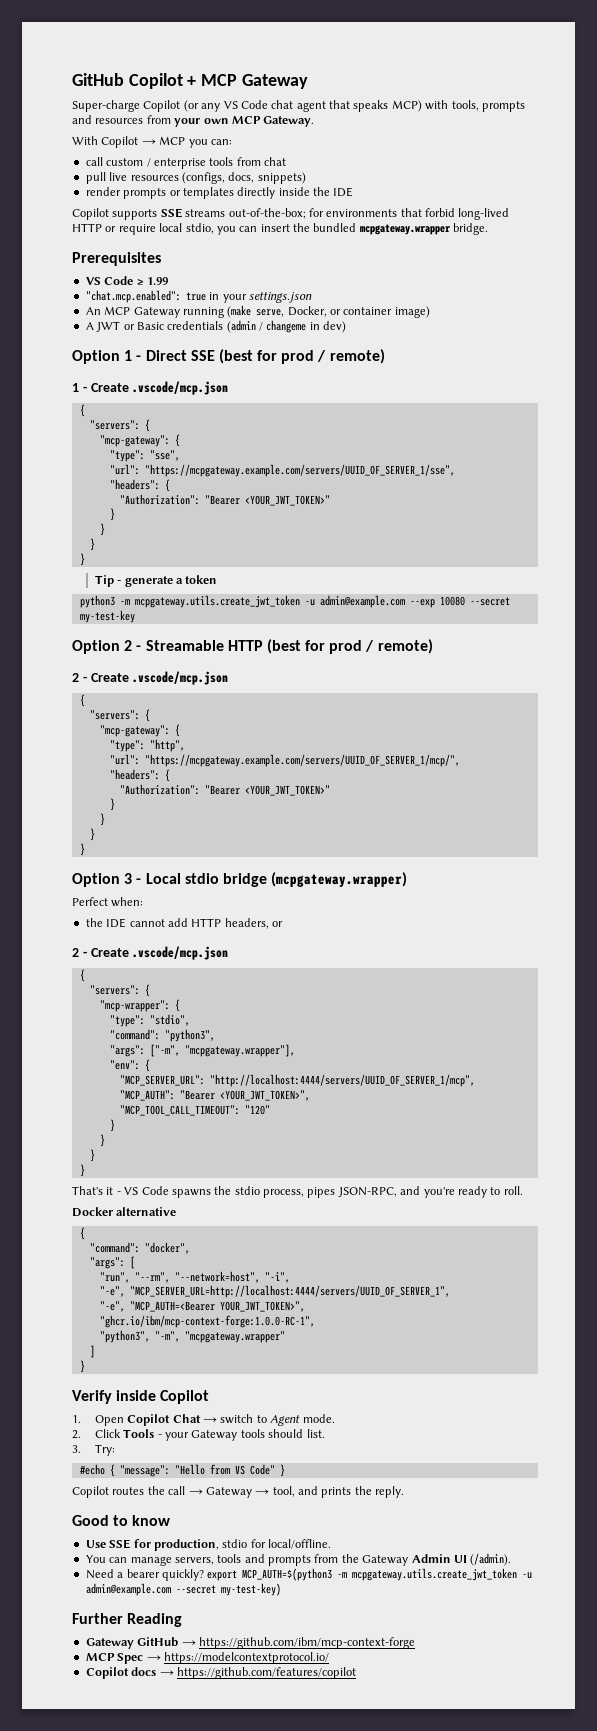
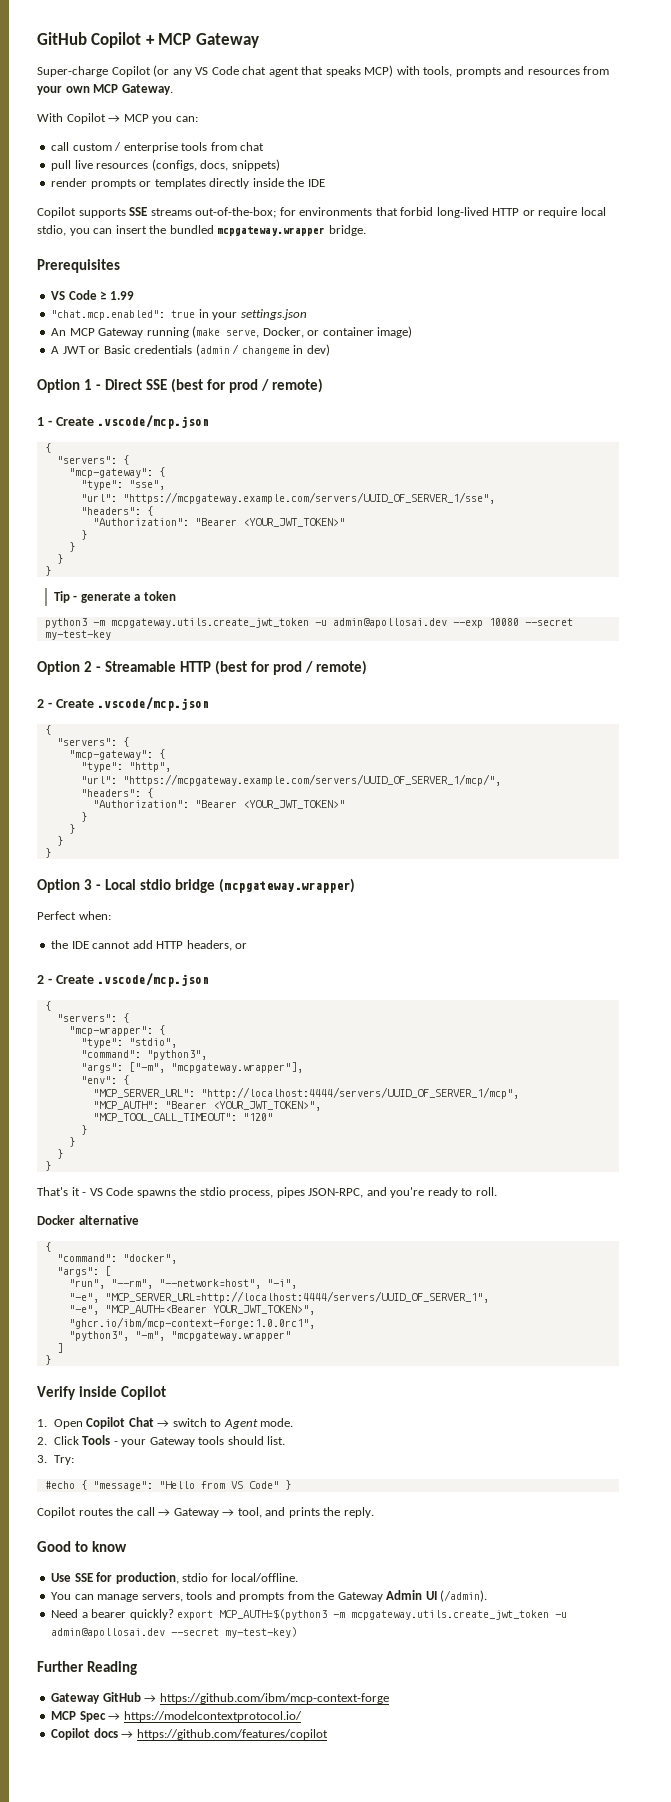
- python3 -m mcpgateway.utils.create_jwt_token -u admin@example.com --exp 10080 --secret my-test-key
+ python3 -m mcpgateway.utils.create_jwt_token -u admin@apollosai.dev --exp 10080 --secret my-test-key
- "ghcr.io/ibm/mcp-context-forge:1.0.0-RC-1",
+ "ghcr.io/ibm/mcp-context-forge:1.0.0rc1",
- Need a bearer quickly? export MCP_AUTH=$(python3 -m mcpgateway.utils.create_jwt_token -u admin@example.com --secret my-test-key)
+ Need a bearer quickly? export MCP_AUTH=$(python3 -m mcpgateway.utils.create_jwt_token -u admin@apollosai.dev --secret my-test-key)

